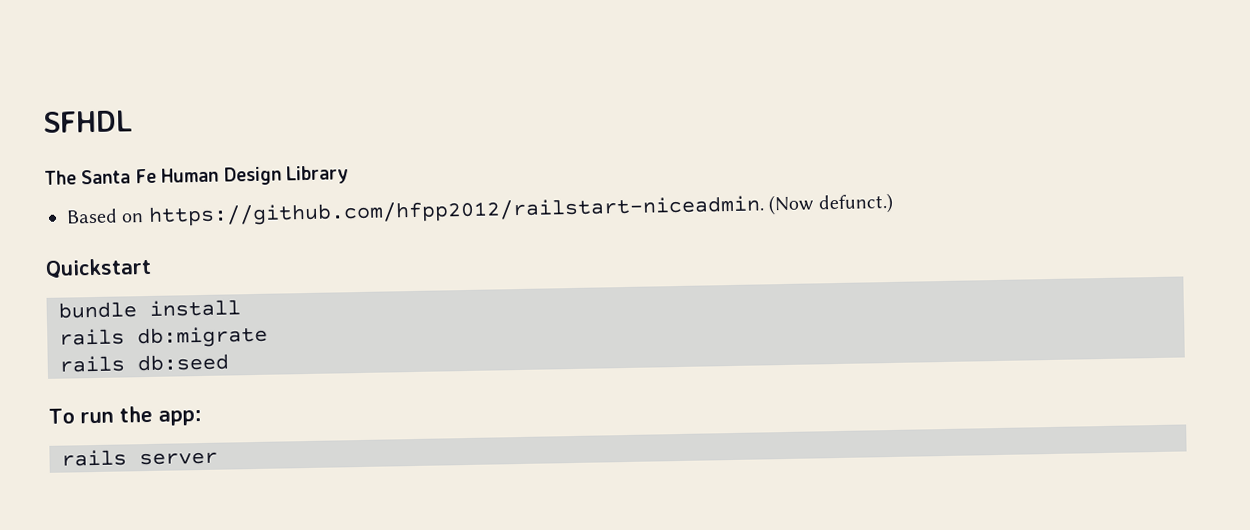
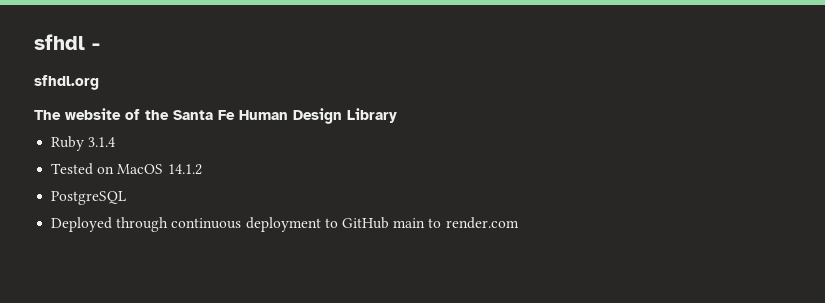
- SFHDL
- The Santa Fe Human Design Library
+ sfhdl -
+ sfhdl.org
+ The website of the Santa Fe Human Design Library
- Based on https://github.com/hfpp2012/railstart-niceadmin. (Now defunct.)
- Quickstart
- bundle install
- rails db:migrate
- rails db:seed
- To run the app:
- rails server
+ Ruby 3.1.4
+ Tested on MacOS 14.1.2
+ PostgreSQL
+ Deployed through continuous deployment to GitHub main to render.com

